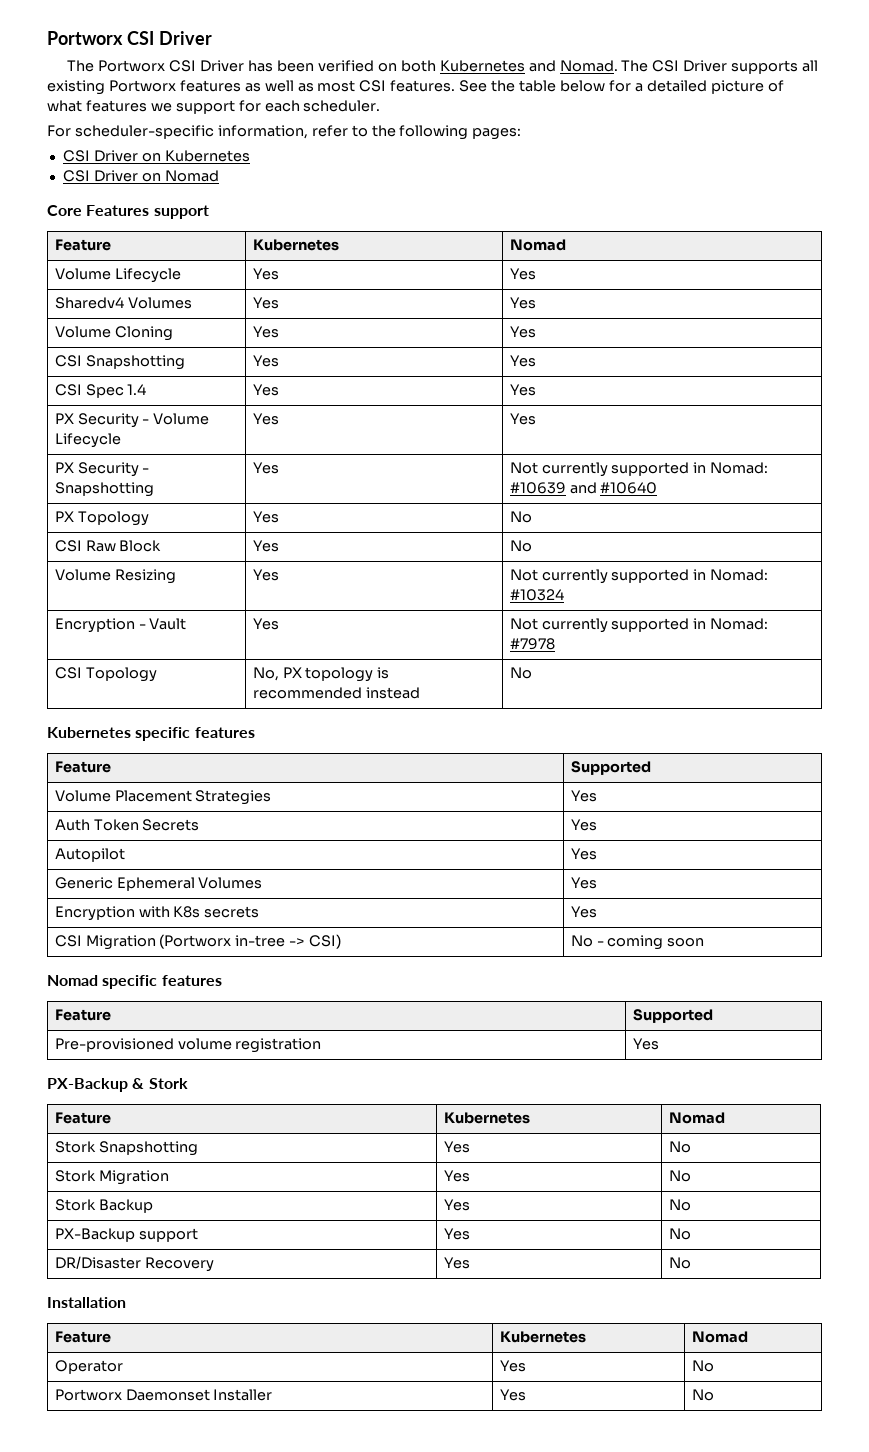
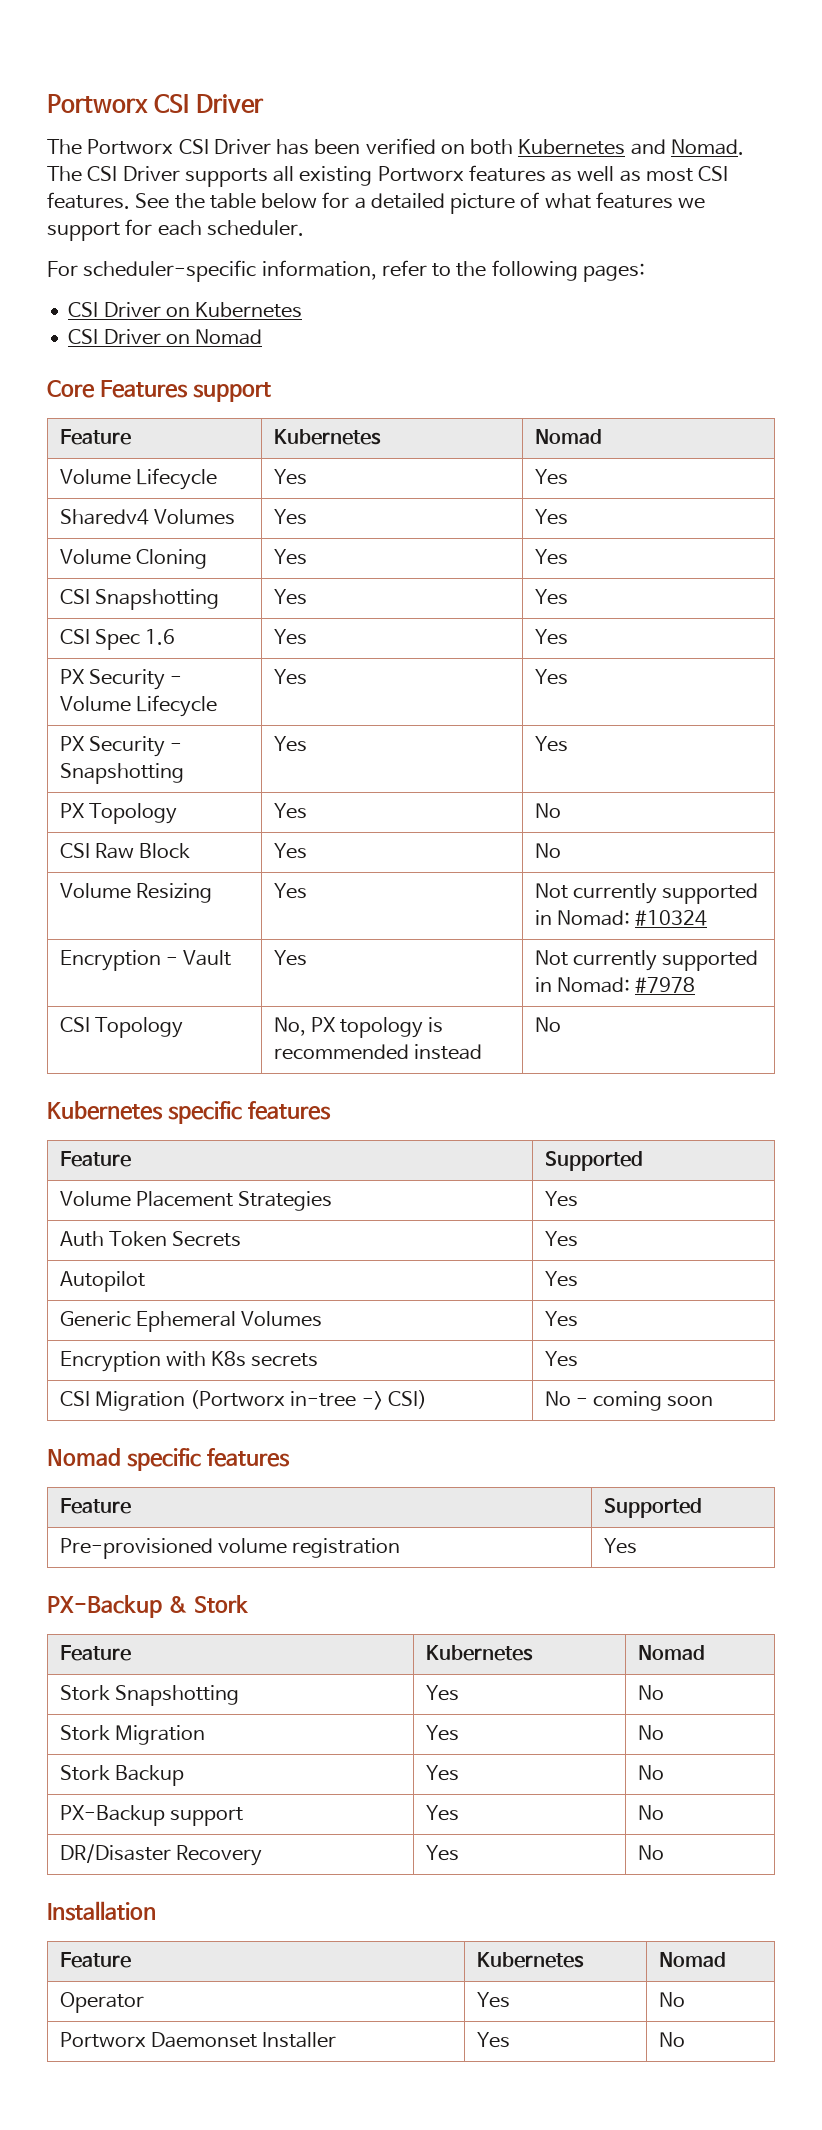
- CSI Spec 1.4 | Yes | Yes
+ CSI Spec 1.6 | Yes | Yes
- PX Security - Snapshotting | Yes | Not currently supported in Nomad: #10639 and #10640
+ PX Security - Snapshotting | Yes | Yes

